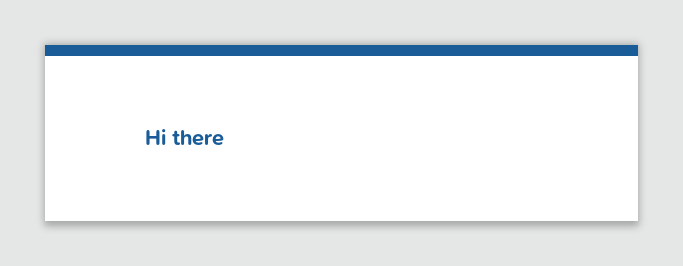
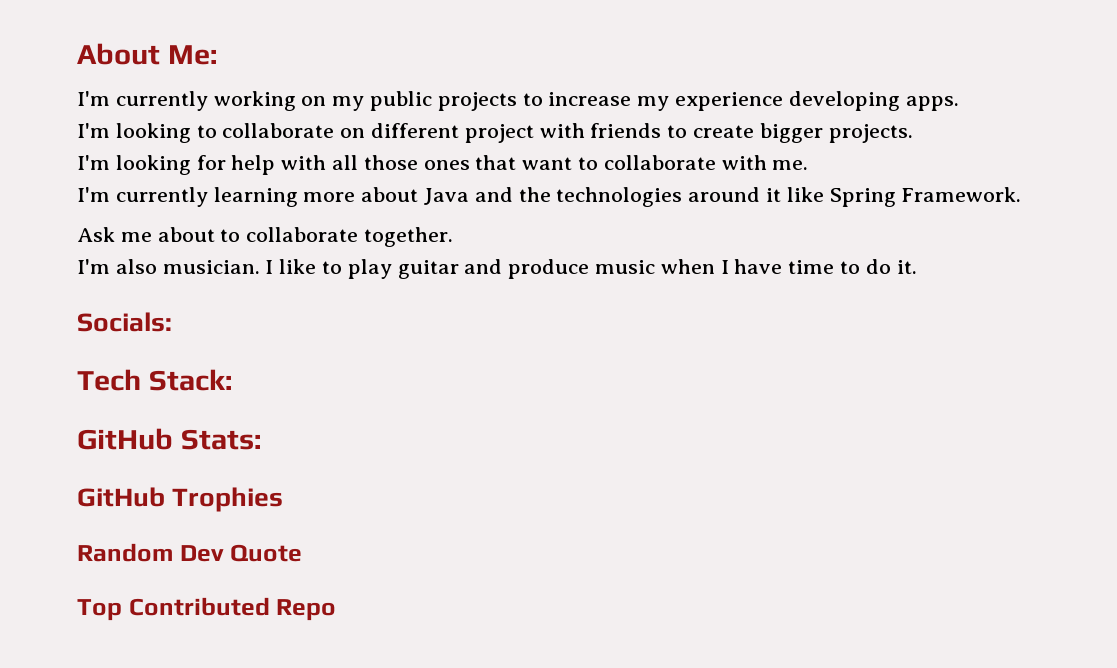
- Hi there
+ About Me:
+ I'm currently working on my public projects to increase my experience developing apps.
+ I'm looking to collaborate on different project with friends to create bigger projects.
+ I'm looking for help with all those ones that want to collaborate with me.
+ I'm currently learning more about Java and the technologies around it like Spring Framework.
+ Ask me about to collaborate together.
+ I'm also musician. I like to play guitar and produce music when I have time to do it.
+ Socials:
+ Tech Stack:
+ GitHub Stats:
+ GitHub Trophies
+ Random Dev Quote
+ Top Contributed Repo

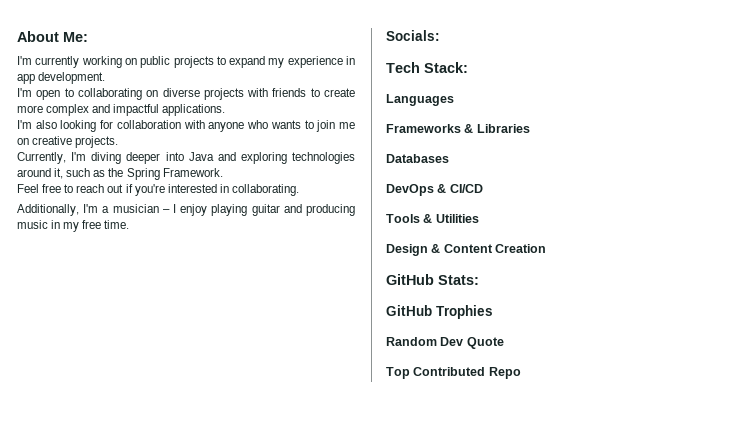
- I'm currently working on my public projects to increase my experience developing apps.
- I'm looking to collaborate on different project with friends to create bigger projects.
- I'm looking for help with all those ones that want to collaborate with me.
- I'm currently learning more about Java and the technologies around it like Spring Framework.
- Ask me about to collaborate together.
- I'm also musician. I like to play guitar and produce music when I have time to do it.
+ I'm currently working on public projects to expand my experience in app development.
+ I'm open to collaborating on diverse projects with friends to create more complex and impactful applications.
+ I'm also looking for collaboration with anyone who wants to join me on creative projects.
+ Currently, I'm diving deeper into Java and exploring technologies around it, such as the Spring Framework.
+ Feel free to reach out if you're interested in collaborating.
+ Additionally, I'm a musician – I enjoy playing guitar and producing music in my free time.
  Socials:
  Tech Stack:
+ Languages
+ Frameworks & Libraries
+ Databases
+ DevOps & CI/CD
+ Tools & Utilities
+ Design & Content Creation

